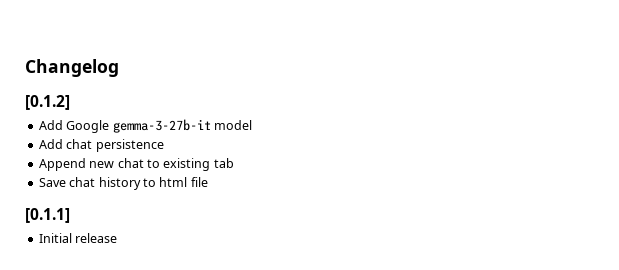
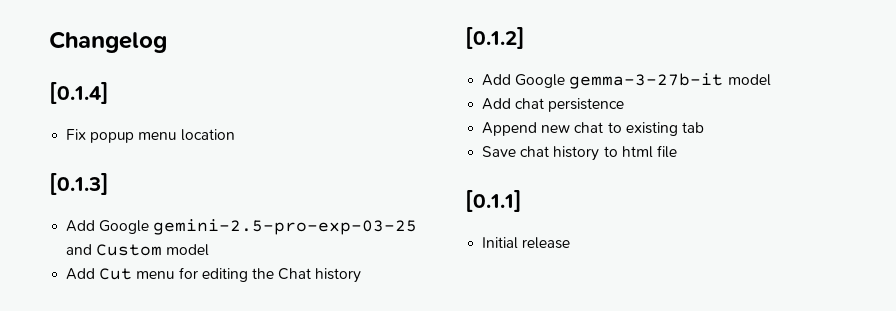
+ [0.1.4]
+ Fix popup menu location
+ [0.1.3]
+ Add Google gemini-2.5-pro-exp-03-25 and Custom model
+ Add Cut menu for editing the Chat history

